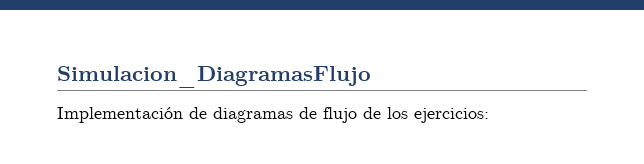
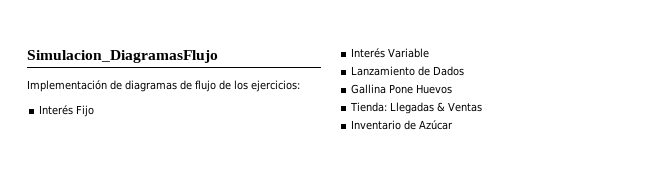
+ Interés Fijo
+ Interés Variable
+ Lanzamiento de Dados
+ Gallina Pone Huevos
+ Tienda: Llegadas & Ventas
+ Inventario de Azúcar

